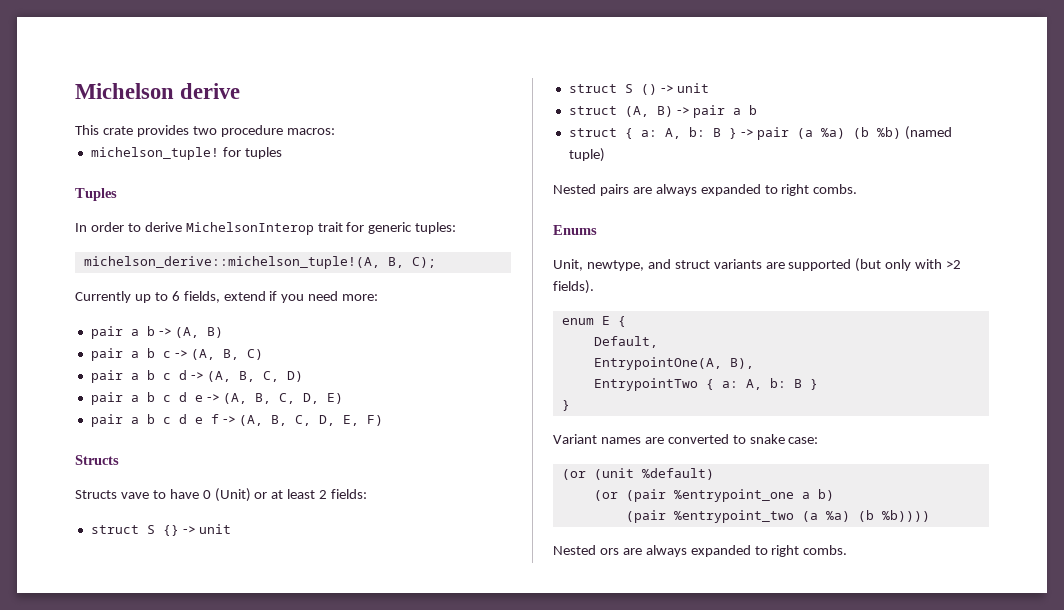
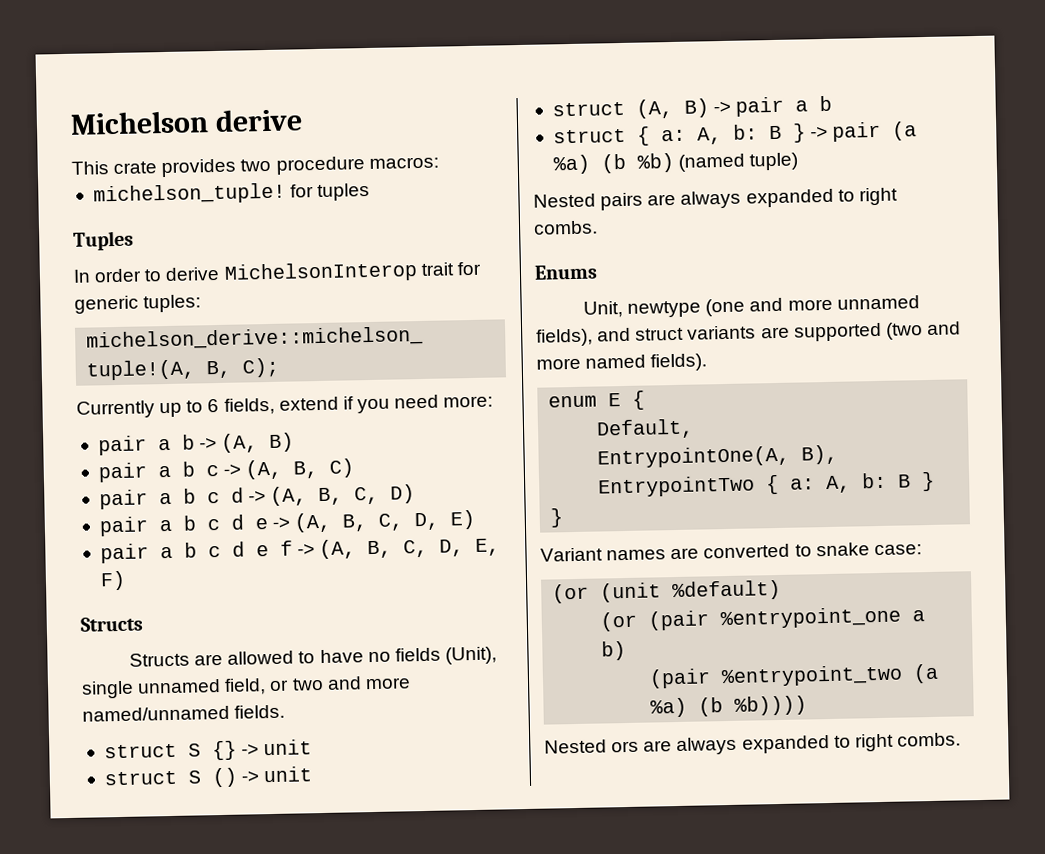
- Structs vave to have 0 (Unit) or at least 2 fields:
+ Structs are allowed to have no fields (Unit), single unnamed field, or two and more named/unnamed fields.
- Unit, newtype, and struct variants are supported (but only with >2 fields).
+ Unit, newtype (one and more unnamed fields), and struct variants are supported (two and more named fields).

